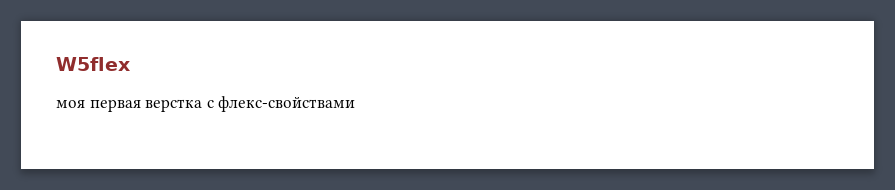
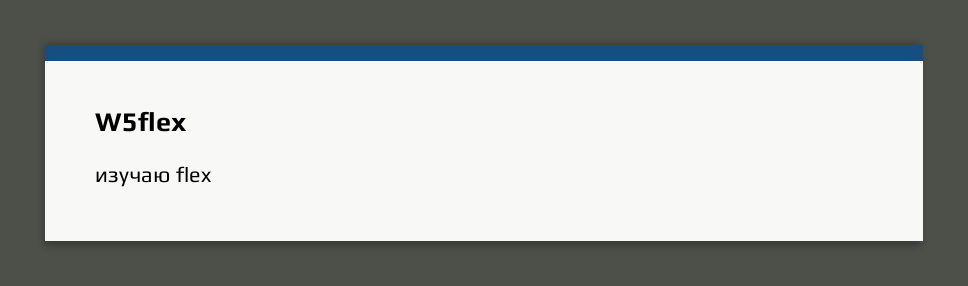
- моя первая верстка с флекс-свойствами
+ изучаю flex

